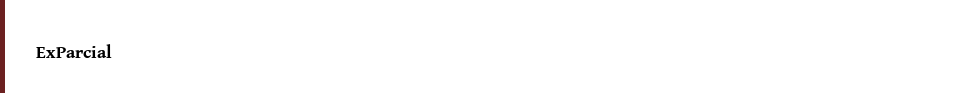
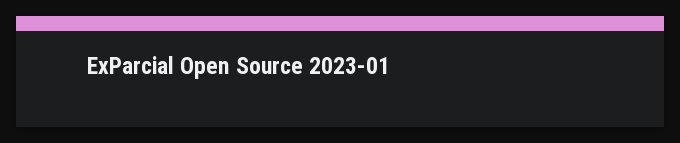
- ExParcial
+ ExParcial Open Source 2023-01

